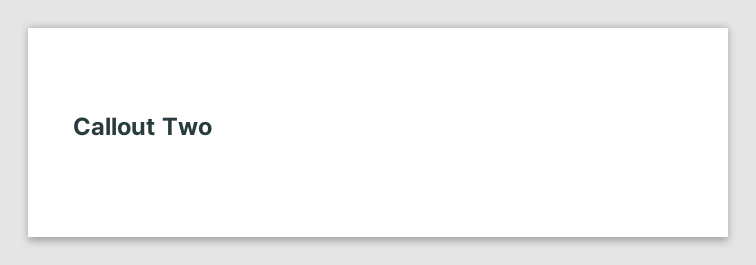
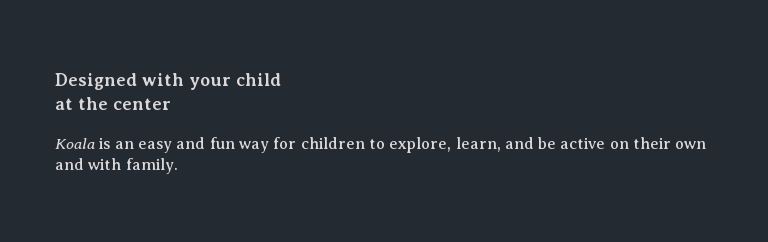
- Callout Two
+ Designed with your child
+ at the center
+ Koala is an easy and fun way for children to explore, learn, and be active on their own and with family.

